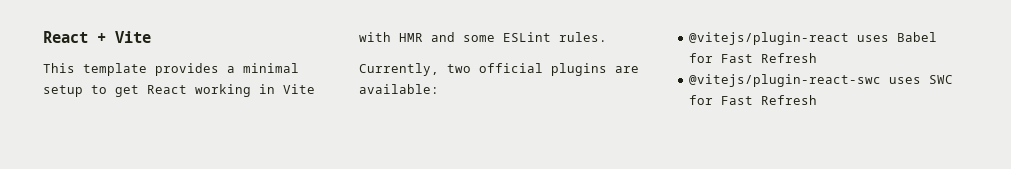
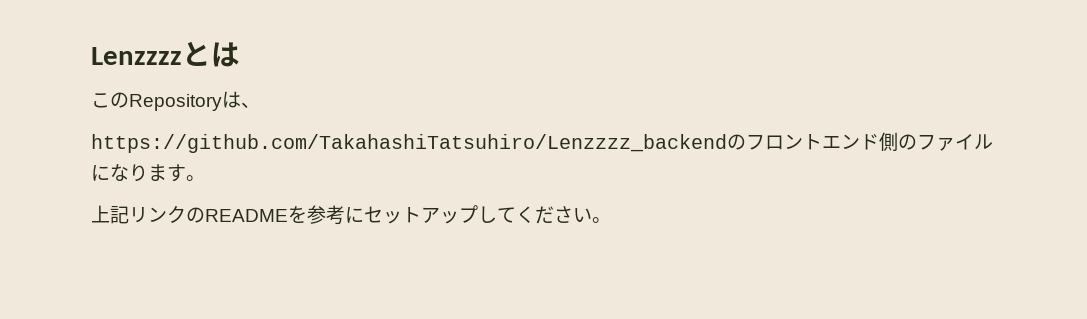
- React + Vite
- This template provides a minimal setup to get React working in Vite with HMR and some ESLint rules.
- Currently, two official plugins are available:
- @vitejs/plugin-react uses Babel for Fast Refresh
- @vitejs/plugin-react-swc uses SWC for Fast Refresh
+ Lenzzzzとは
+ このRepositoryは、
+ https://github.com/TakahashiTatsuhiro/Lenzzzz_backendのフロントエンド側のファイルになります。
+ 上記リンクのREADMEを参考にセットアップしてください。

